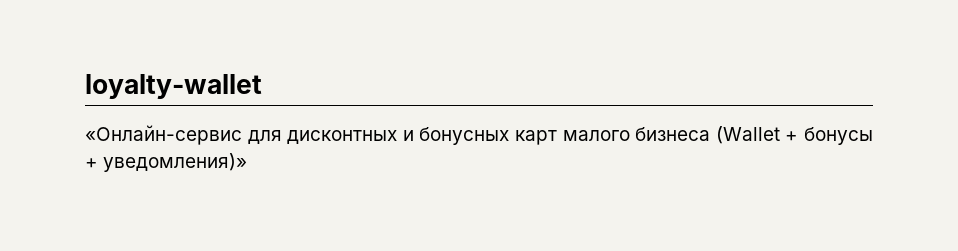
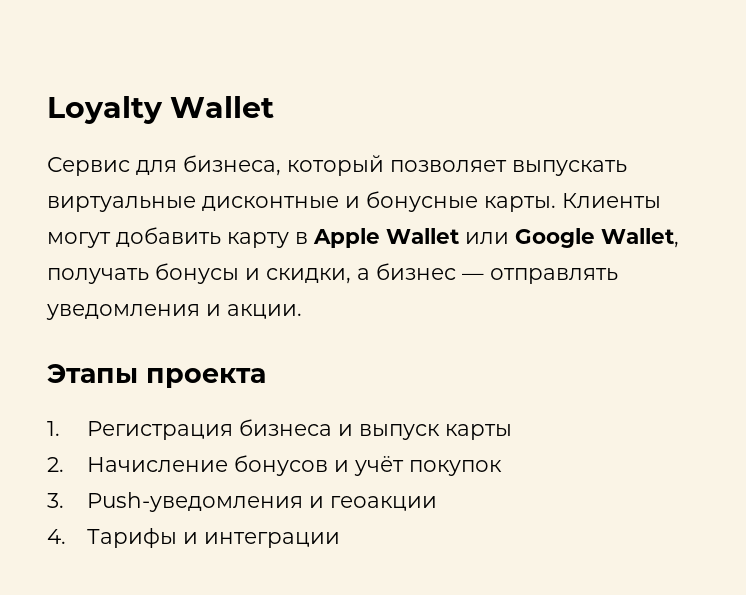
- loyalty-wallet
- «Онлайн-сервис для дисконтных и бонусных карт малого бизнеса (Wallet + бонусы + уведомления)»
+ Loyalty Wallet
+ Сервис для бизнеса, который позволяет выпускать виртуальные дисконтные и бонусные карты. Клиенты могут добавить карту в Apple Wallet или Google Wallet, получать бонусы и скидки, а бизнес — отправлять уведомления и акции.
+ Этапы проекта
+ 1. Регистрация бизнеса и выпуск карты
+ 2. Начисление бонусов и учёт покупок
+ 3. Push-уведомления и геоакции
+ 4. Тарифы и интеграции

